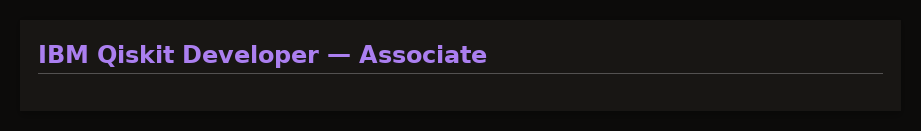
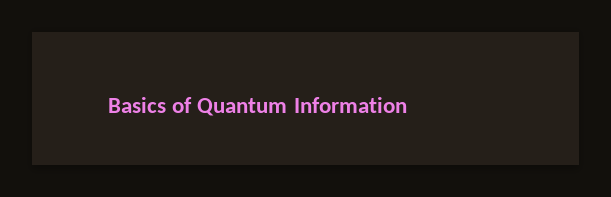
- IBM Qiskit Developer — Associate
+ Basics of Quantum Information

